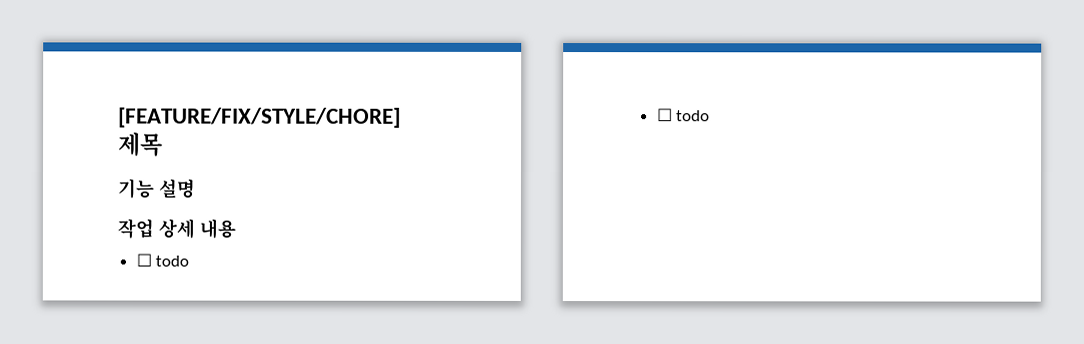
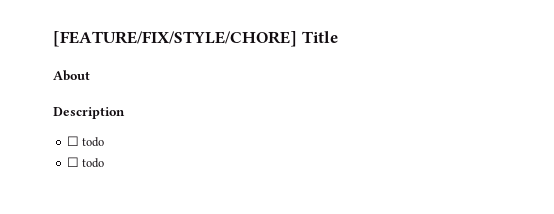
- [FEATURE/FIX/STYLE/CHORE] 제목
- 기능 설명
- 작업 상세 내용
+ [FEATURE/FIX/STYLE/CHORE] Title
+ About
+ Description

